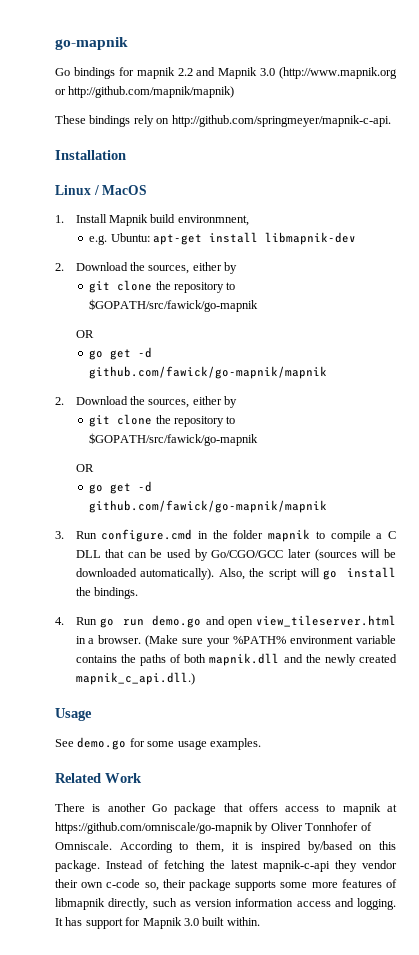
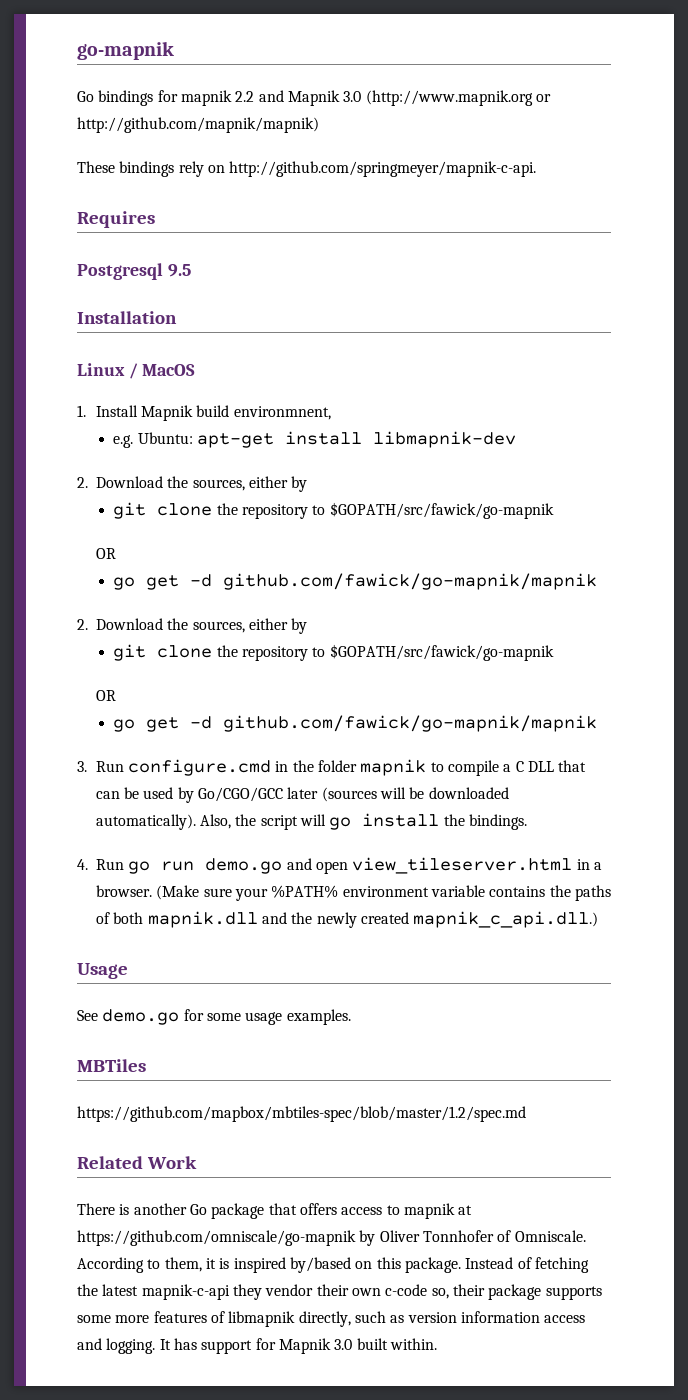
+ Requires
+ Postgresql 9.5
+ MBTiles
+ https://github.com/mapbox/mbtiles-spec/blob/master/1.2/spec.md

